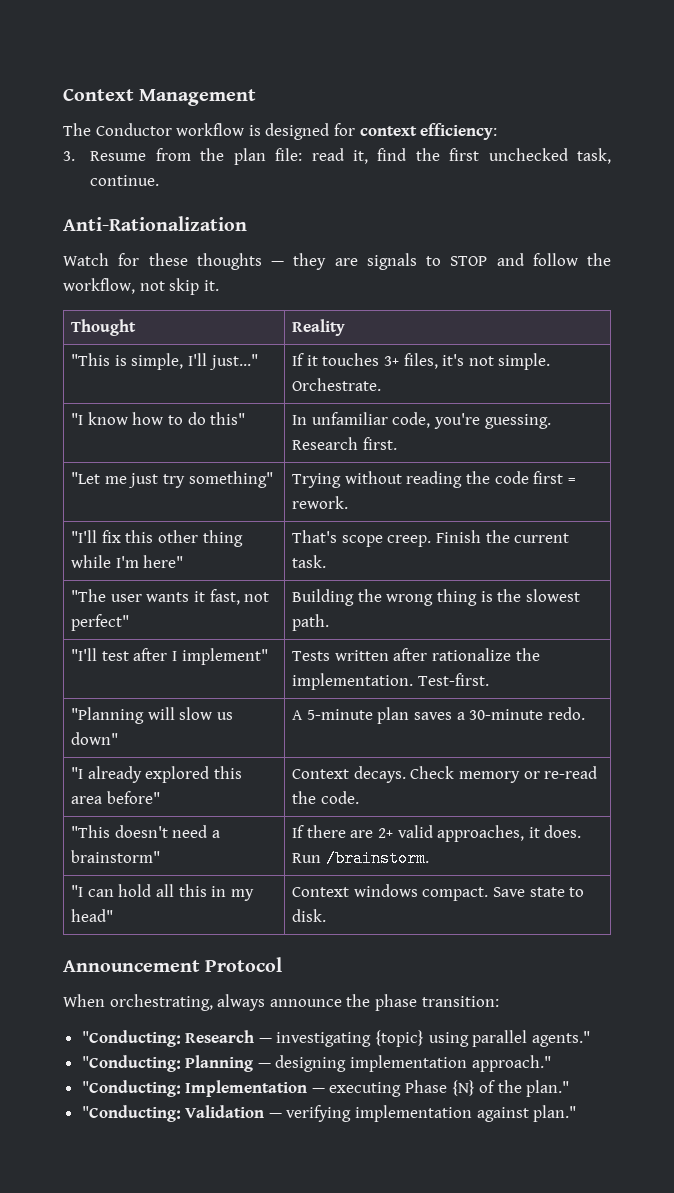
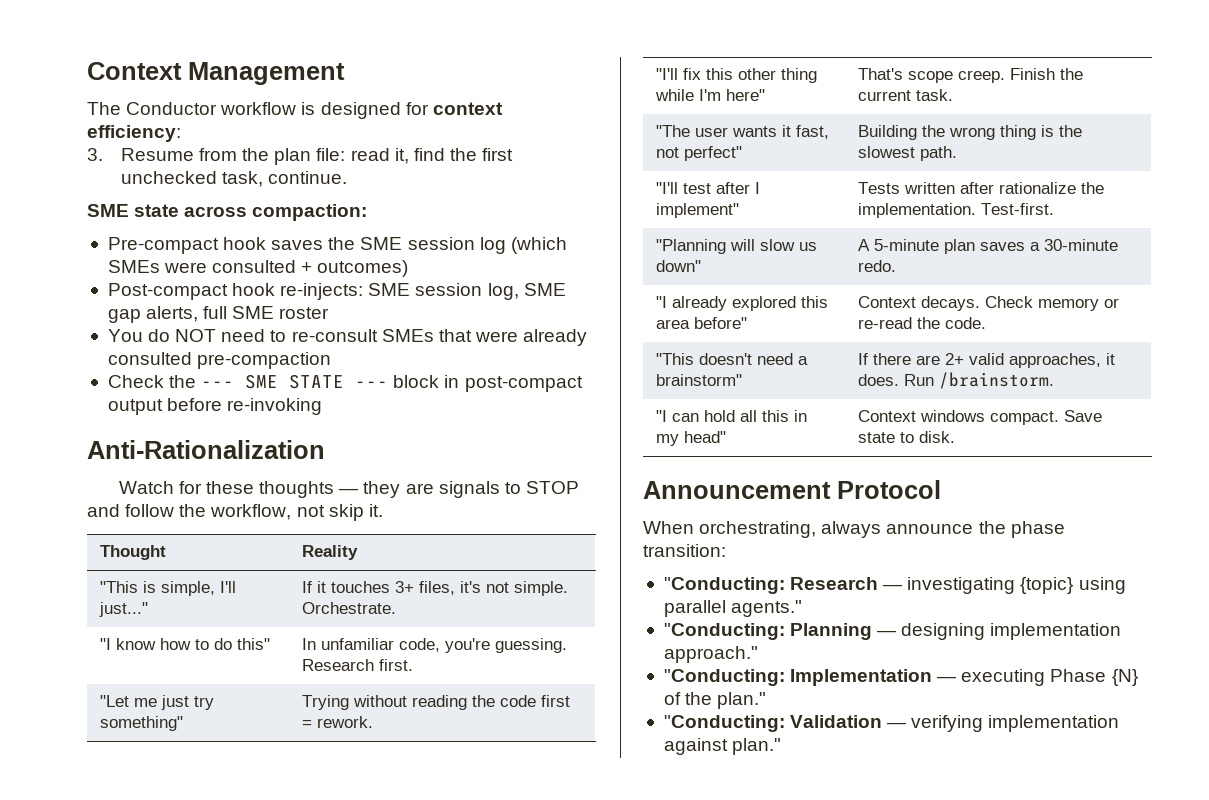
+ SME state across compaction:
+ Pre-compact hook saves the SME session log (which SMEs were consulted + outcomes)
+ Post-compact hook re-injects: SME session log, SME gap alerts, full SME roster
+ You do NOT need to re-consult SMEs that were already consulted pre-compaction
+ Check the --- SME STATE --- block in post-compact output before re-invoking

